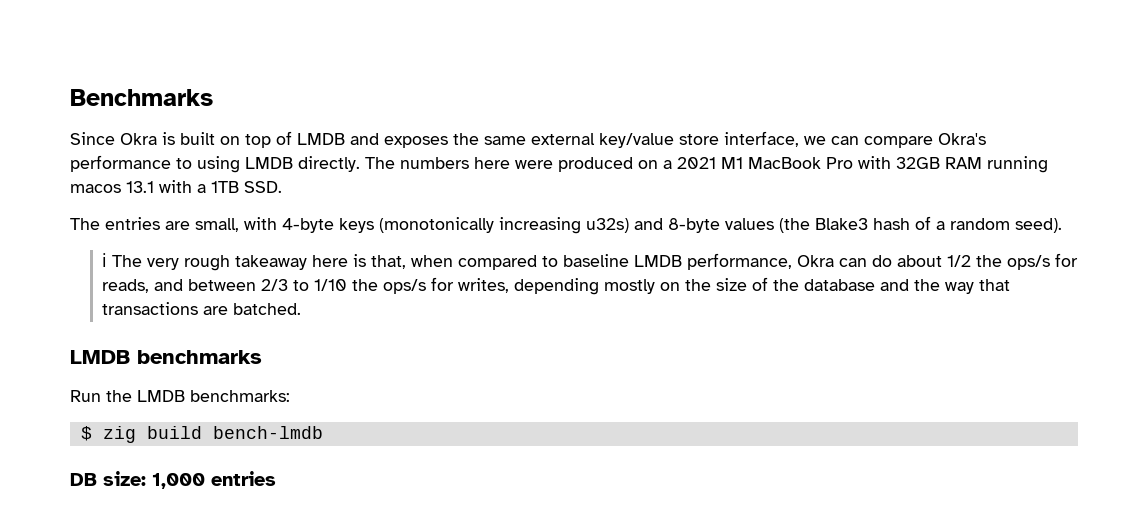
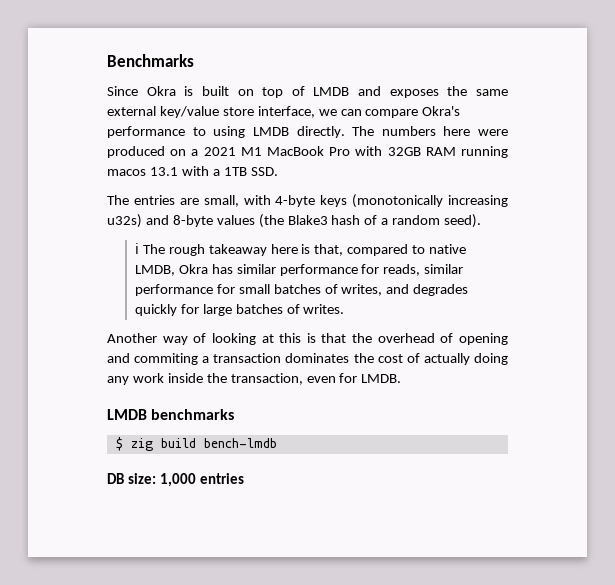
- ℹ The very rough takeaway here is that, when compared to baseline LMDB performance, Okra can do about 1/2 the ops/s for reads, and between 2/3 to 1/10 the ops/s for writes, depending mostly on the size of the database and the way that transactions are batched.
+ ℹ The rough takeaway here is that, compared to native LMDB, Okra has similar performance for reads, similar performance for small batches of writes, and degrades quickly for large batches of writes.
+ Another way of looking at this is that the overhead of opening and commiting a transaction dominates the cost of actually doing any work inside the transaction, even for LMDB.
  LMDB benchmarks
- Run the LMDB benchmarks:

